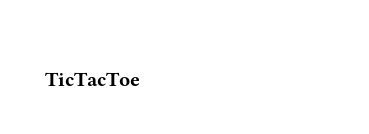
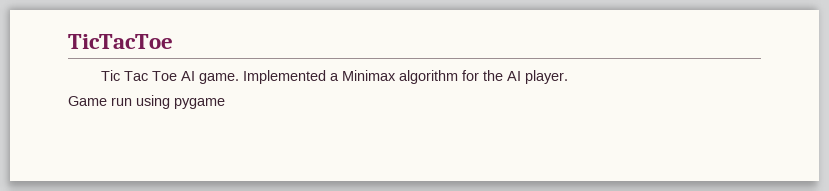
+ Tic Tac Toe AI game. Implemented a Minimax algorithm for the AI player.
+ Game run using pygame

